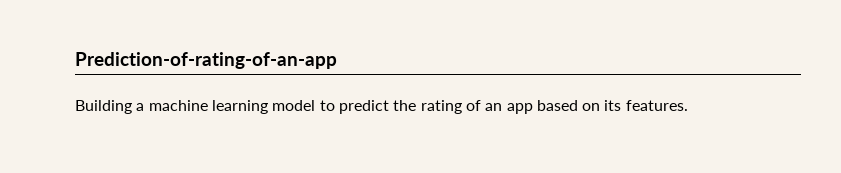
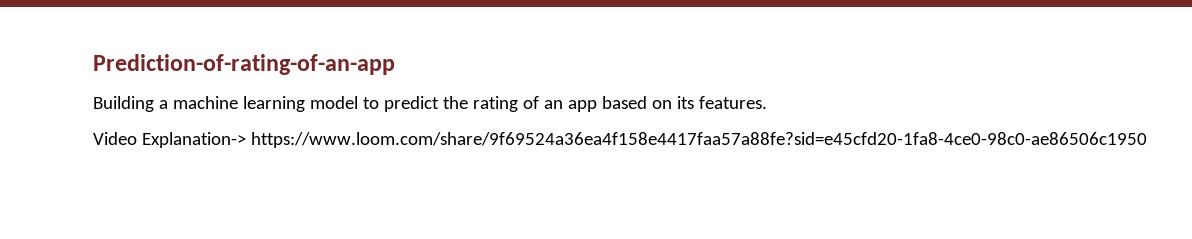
+ Video Explanation-> https://www.loom.com/share/9f69524a36ea4f158e4417faa57a88fe?sid=e45cfd20-1fa8-4ce0-98c0-ae86506c1950

